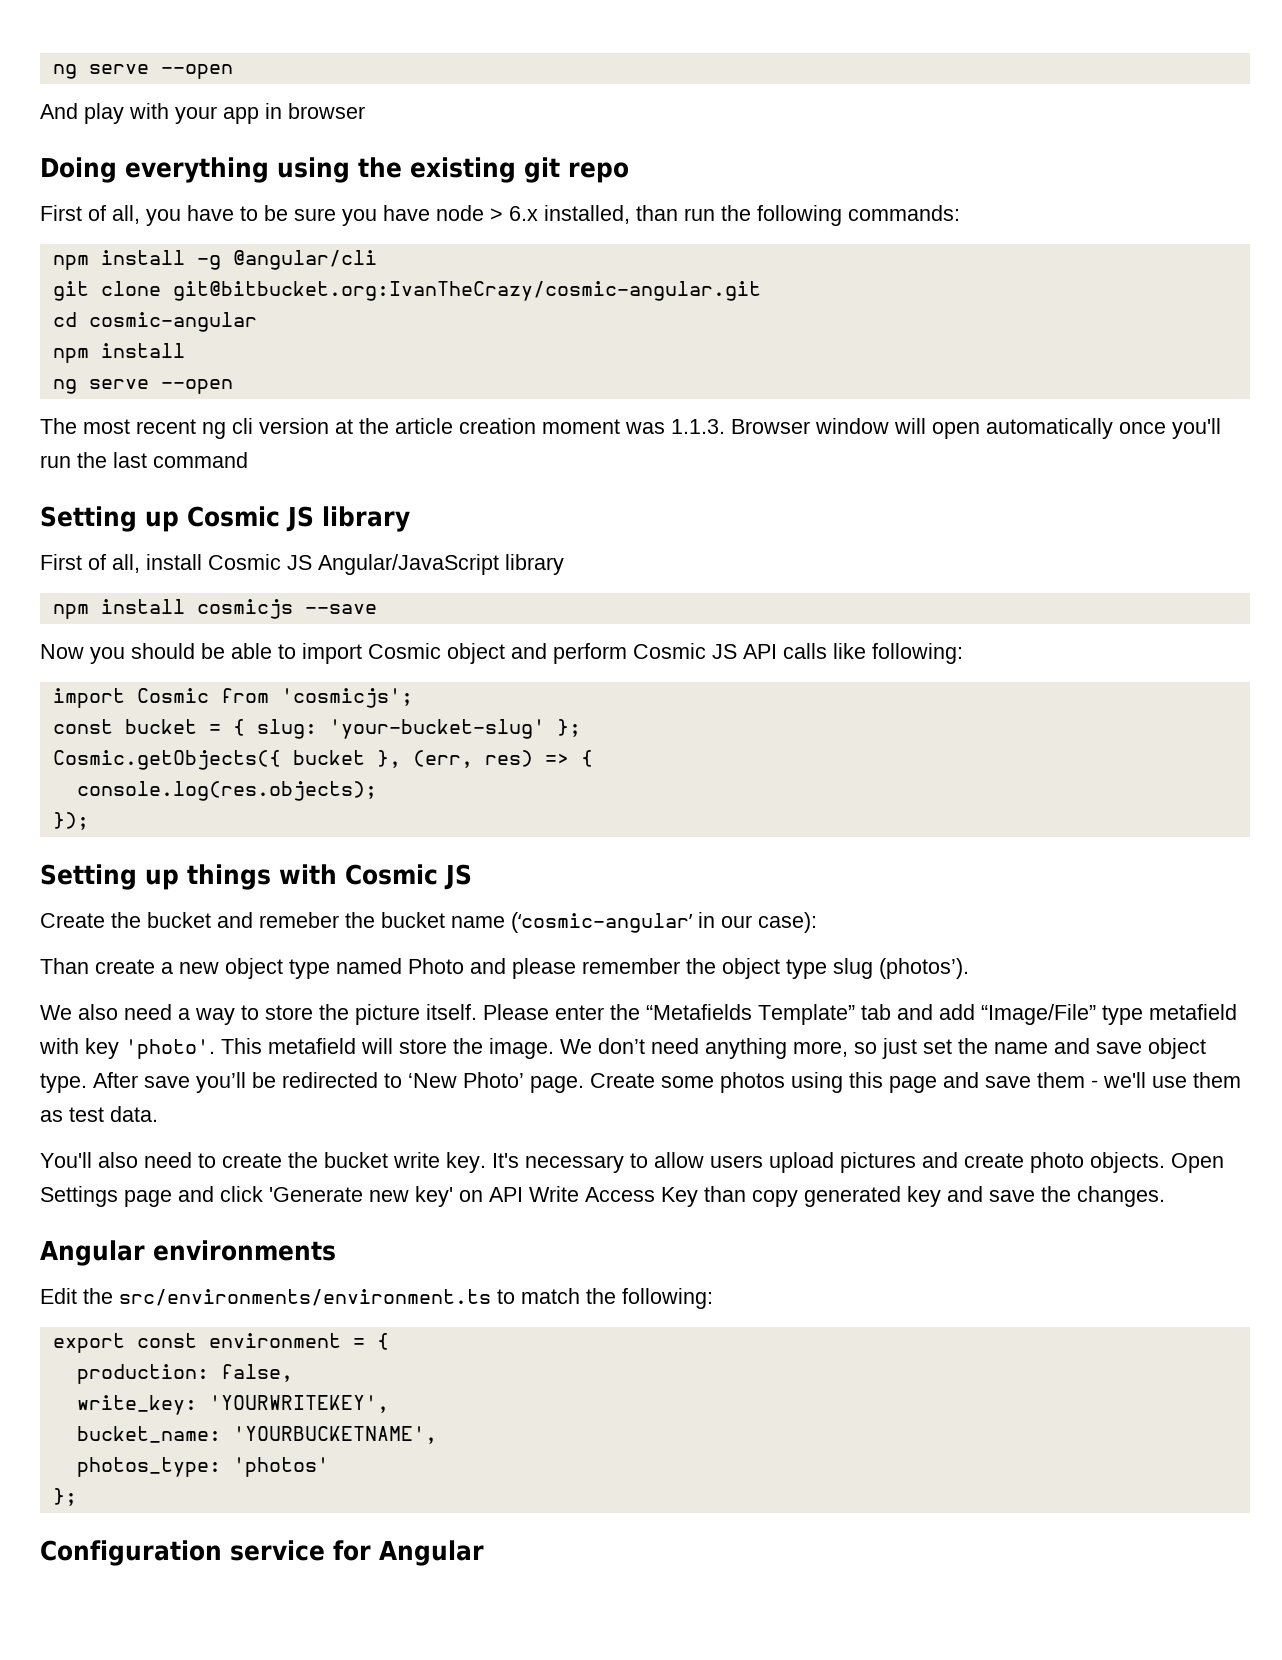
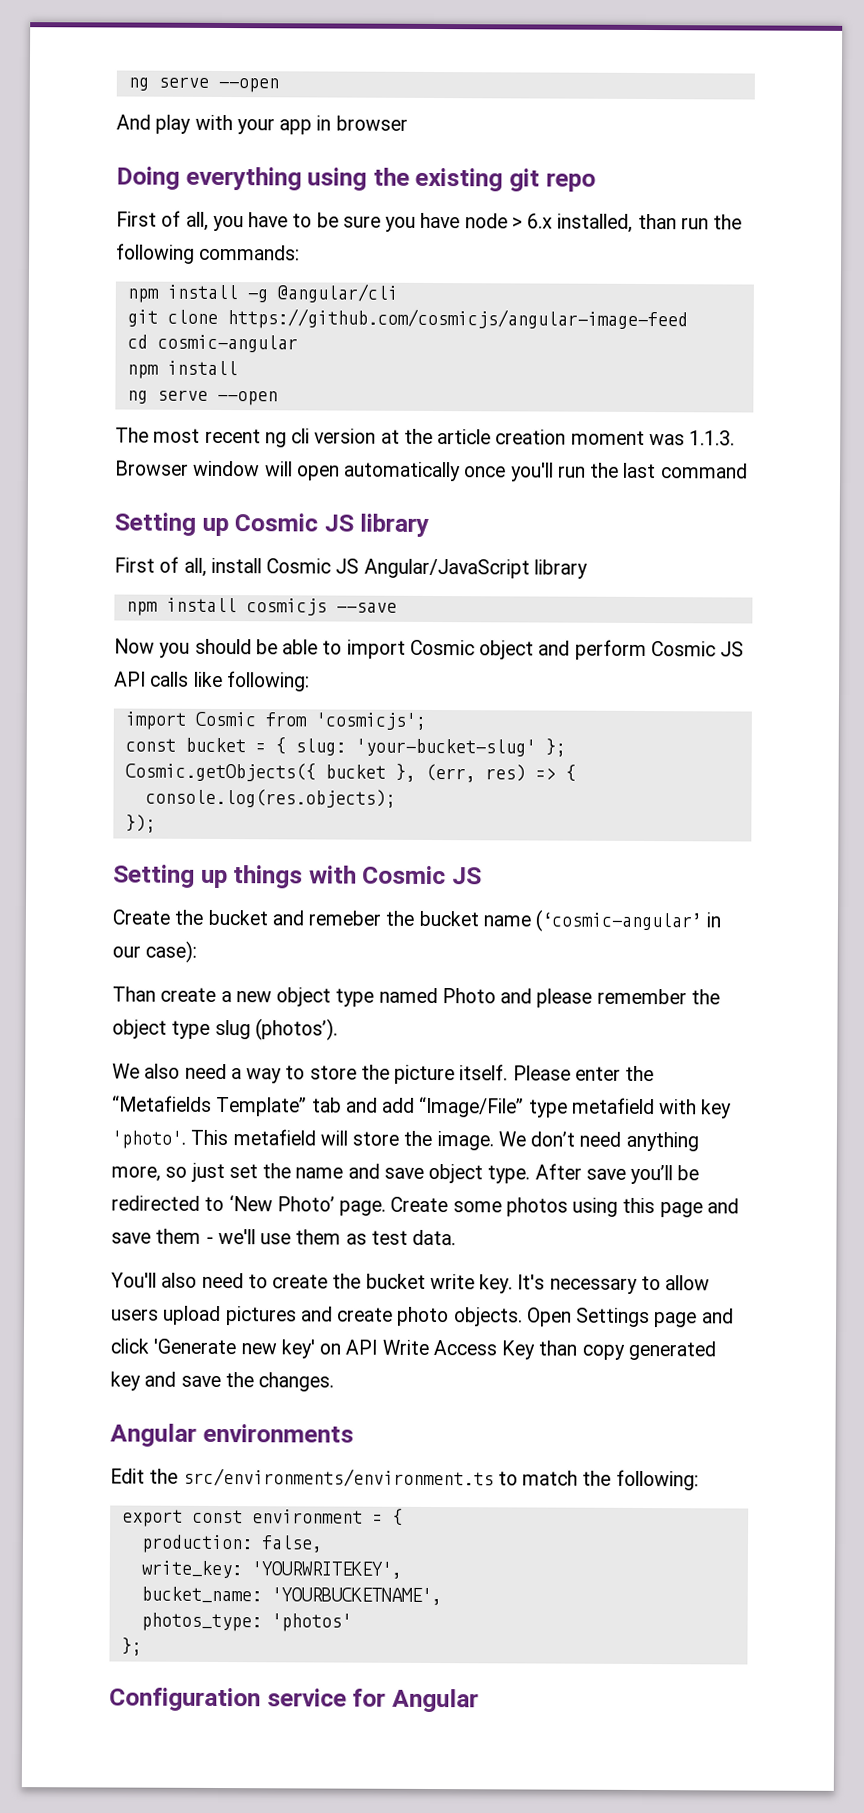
- git clone git@bitbucket.org:IvanTheCrazy/cosmic-angular.git
+ git clone https://github.com/cosmicjs/angular-image-feed

